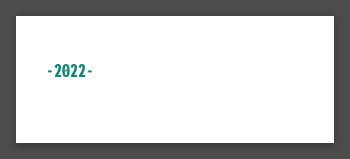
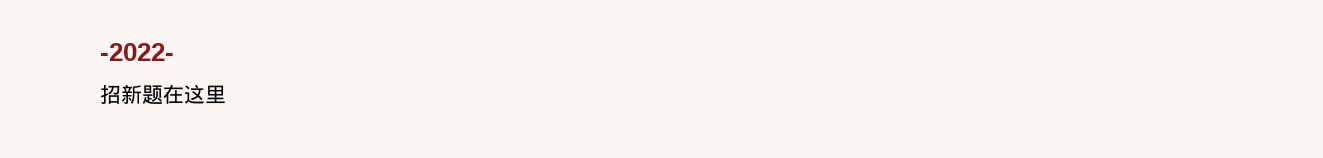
+ 招新题在这里

